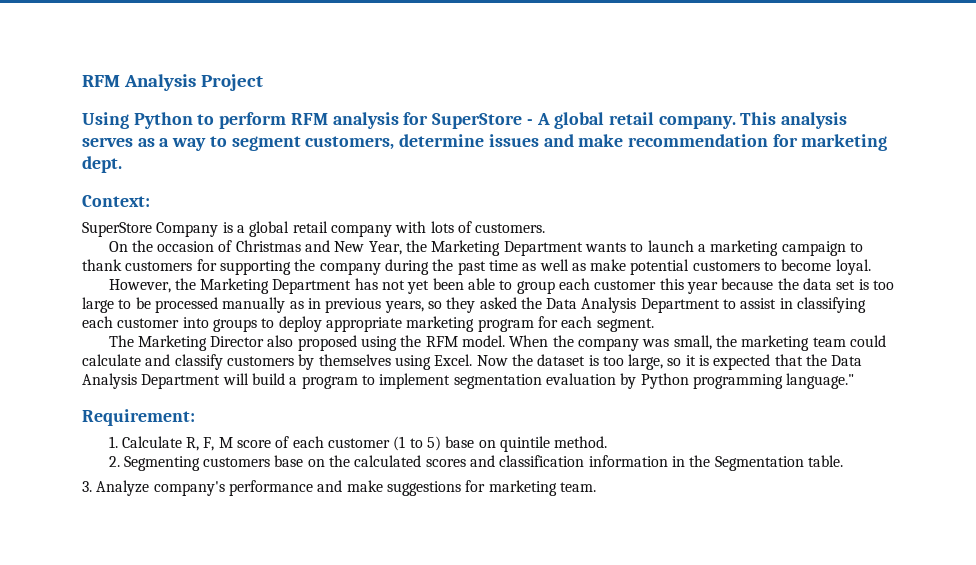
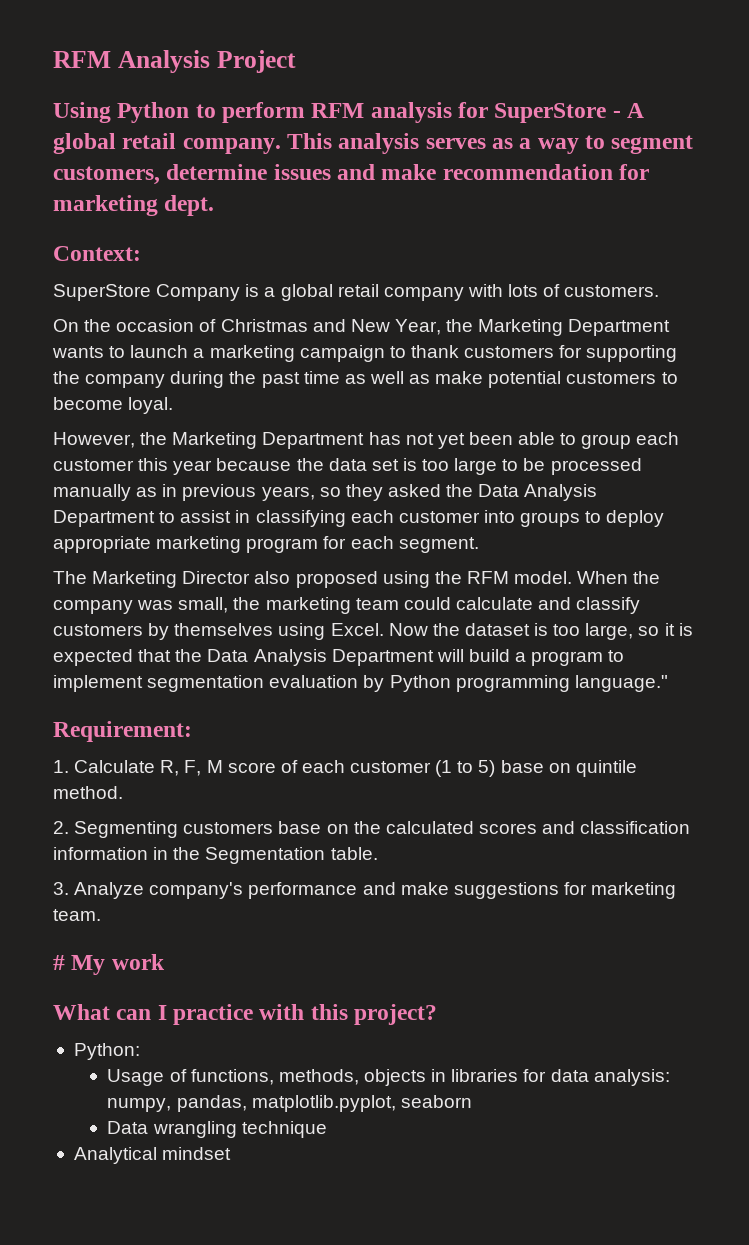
+ # My work
+ What can I practice with this project?
+ Python:
+ Usage of functions, methods, objects in libraries for data analysis: numpy, pandas, matplotlib.pyplot, seaborn
+ Data wrangling technique
+ Analytical mindset

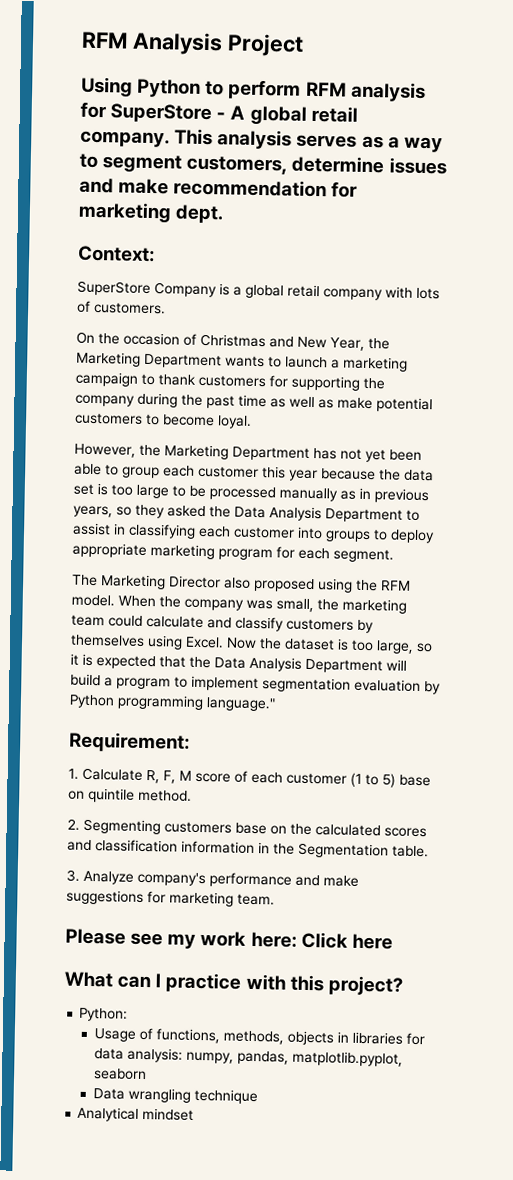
- # My work
+ Please see my work here: Click here

